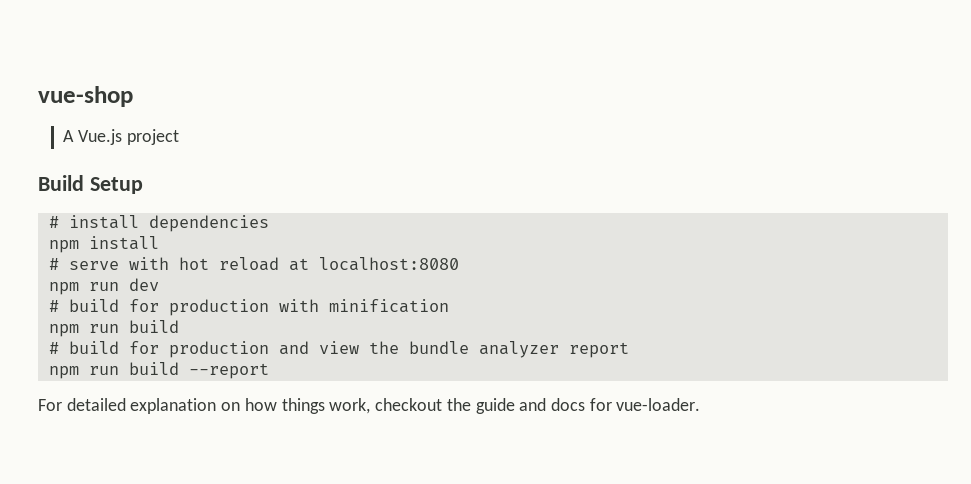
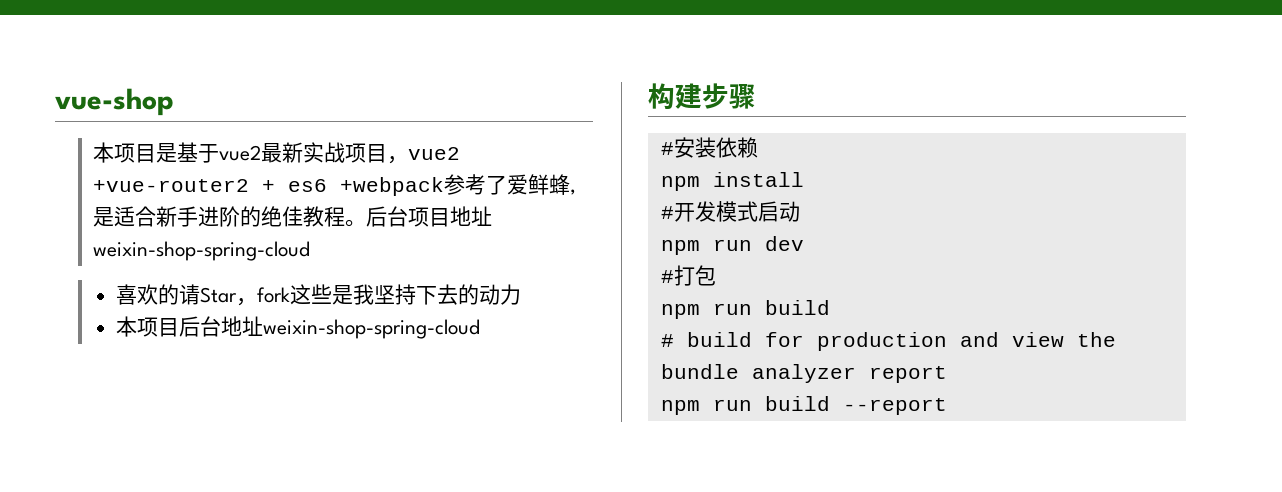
- A Vue.js project
- Build Setup
- # install dependencies
+ 本项目是基于vue2最新实战项目，vue2 +vue-router2 + es6 +webpack参考了爱鲜蜂,是适合新手进阶的绝佳教程。后台项目地址weixin-shop-spring-cloud
+ 喜欢的请Star，fork这些是我坚持下去的动力
+ 本项目后台地址weixin-shop-spring-cloud
+ 构建步骤
+ #安装依赖
- # serve with hot reload at localhost:8080
+ #开发模式启动
- # build for production with minification
+ #打包
- For detailed explanation on how things work, checkout the guide and docs for vue-loader.

